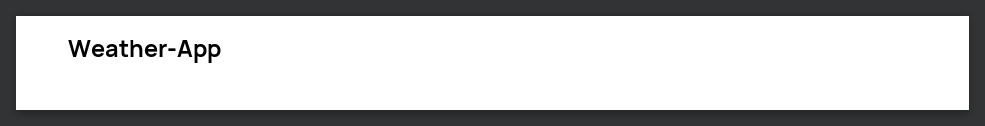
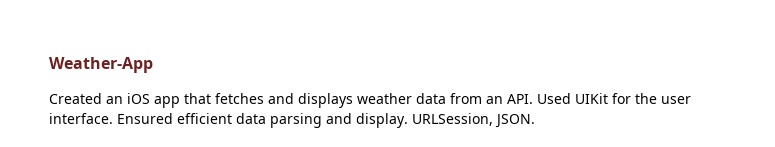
+ Created an iOS app that fetches and displays weather data from an API. Used UIKit for the user interface. Ensured efficient data parsing and display. URLSession, JSON.

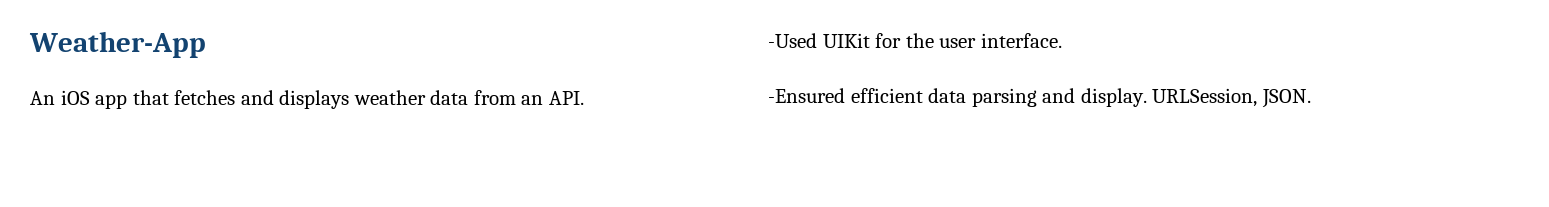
- Created an iOS app that fetches and displays weather data from an API. Used UIKit for the user interface. Ensured efficient data parsing and display.
+ An iOS app that fetches and displays weather data from an API.
+ -Used UIKit for the user interface.
+ -Ensured efficient data parsing and display.

